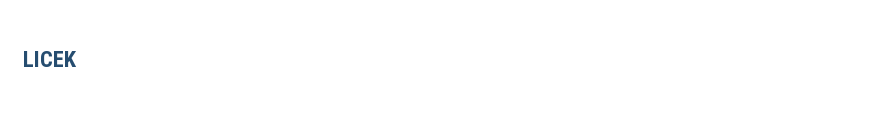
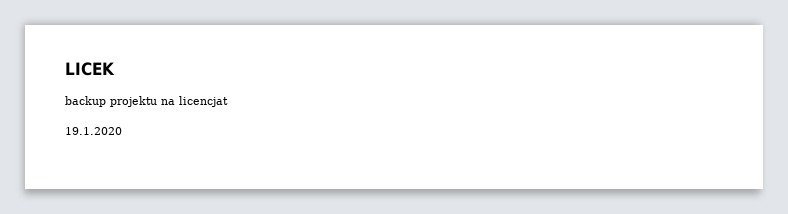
+ backup projektu na licencjat
+ 19.1.2020

